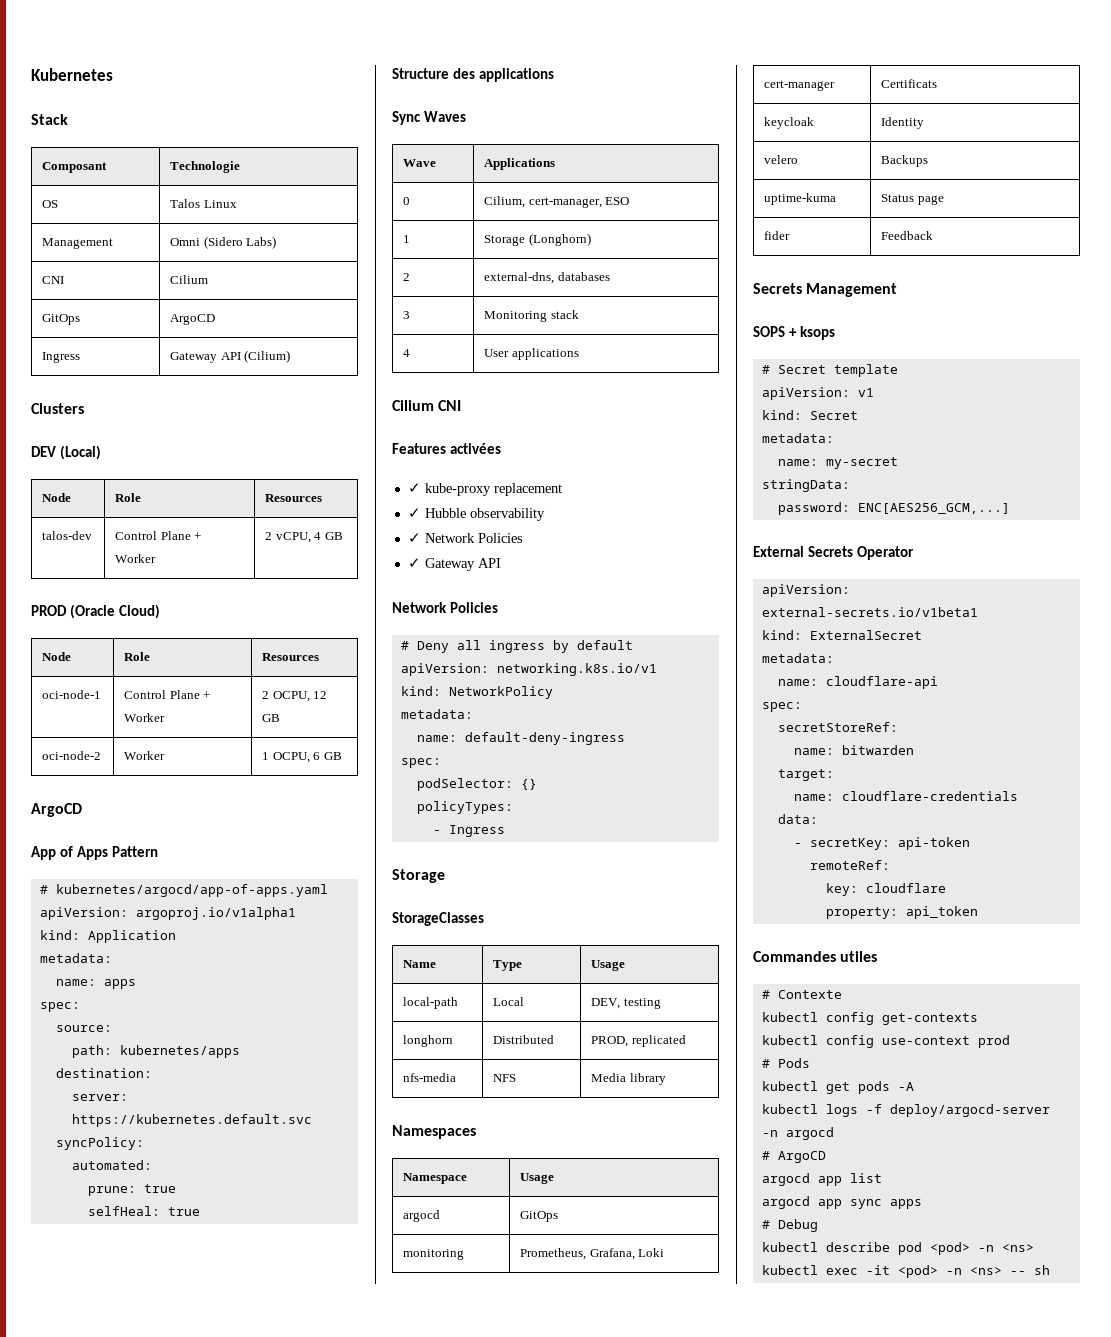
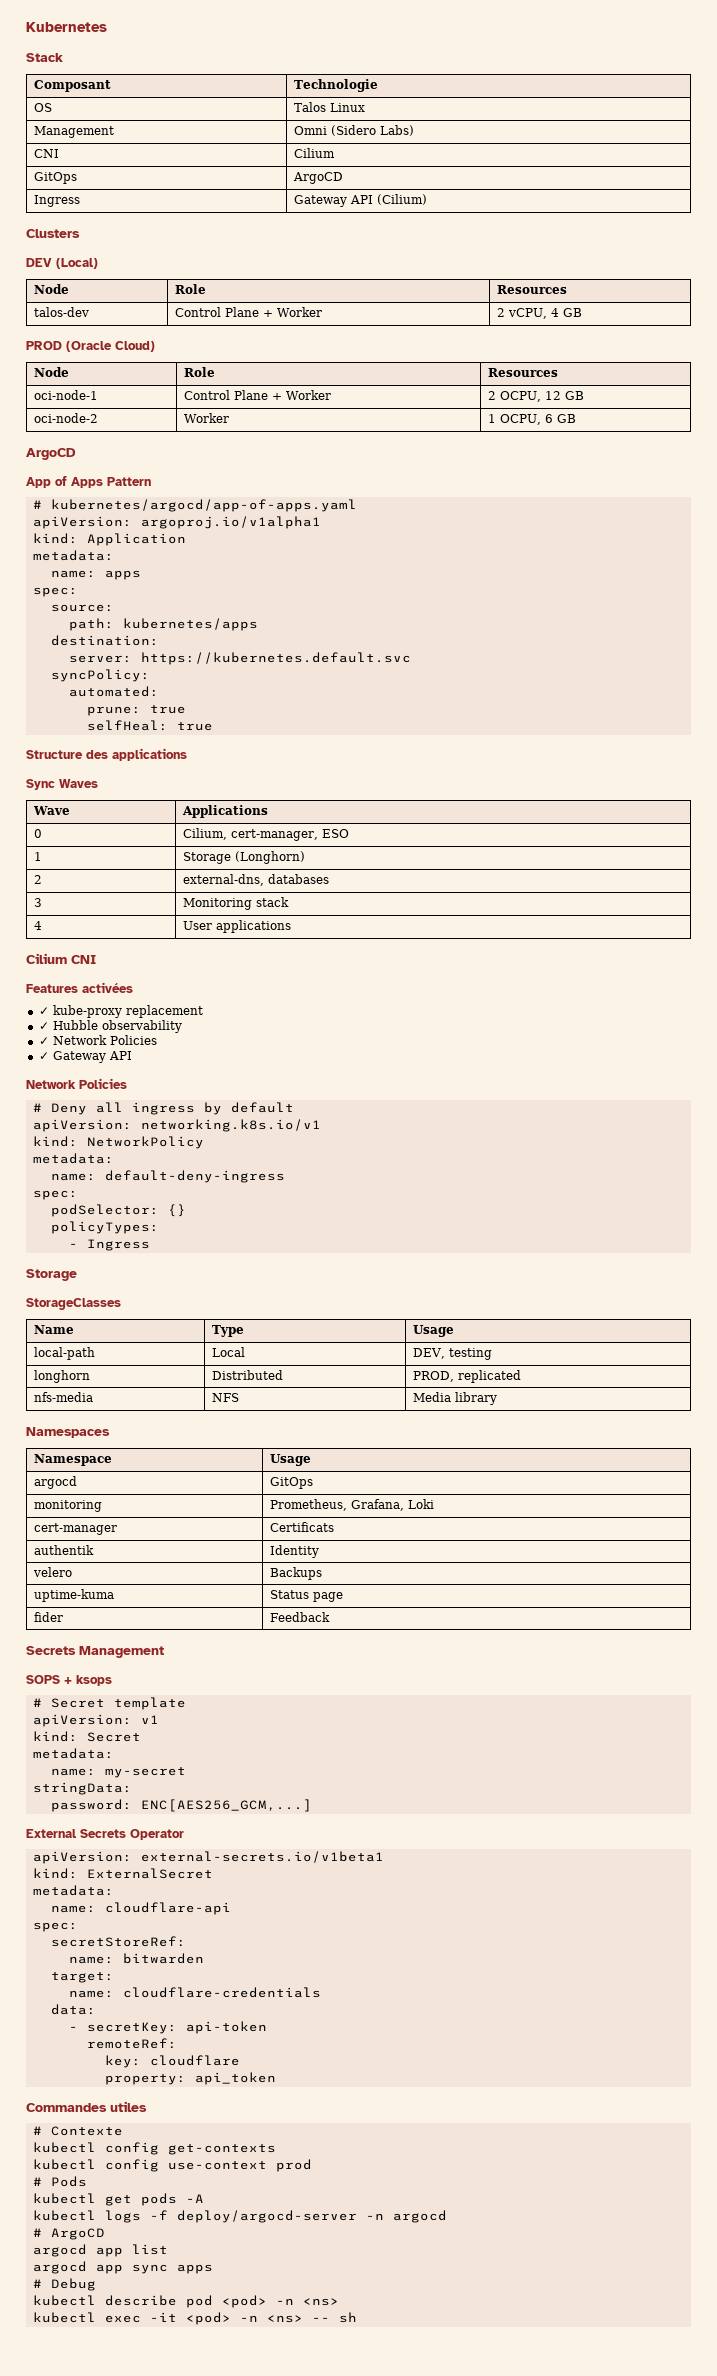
- keycloak | Identity
+ authentik | Identity

